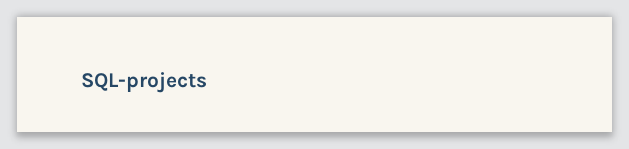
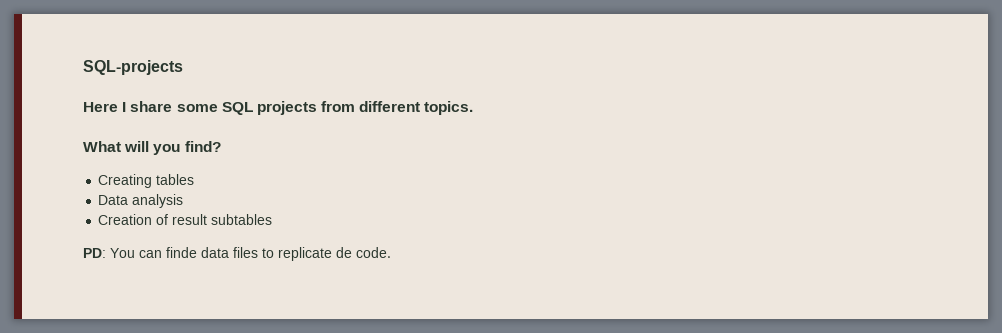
+ Here I share some SQL projects from different topics.
+ What will you find?
+ Creating tables
+ Data analysis
+ Creation of result subtables
+ PD: You can finde data files to replicate de code.

